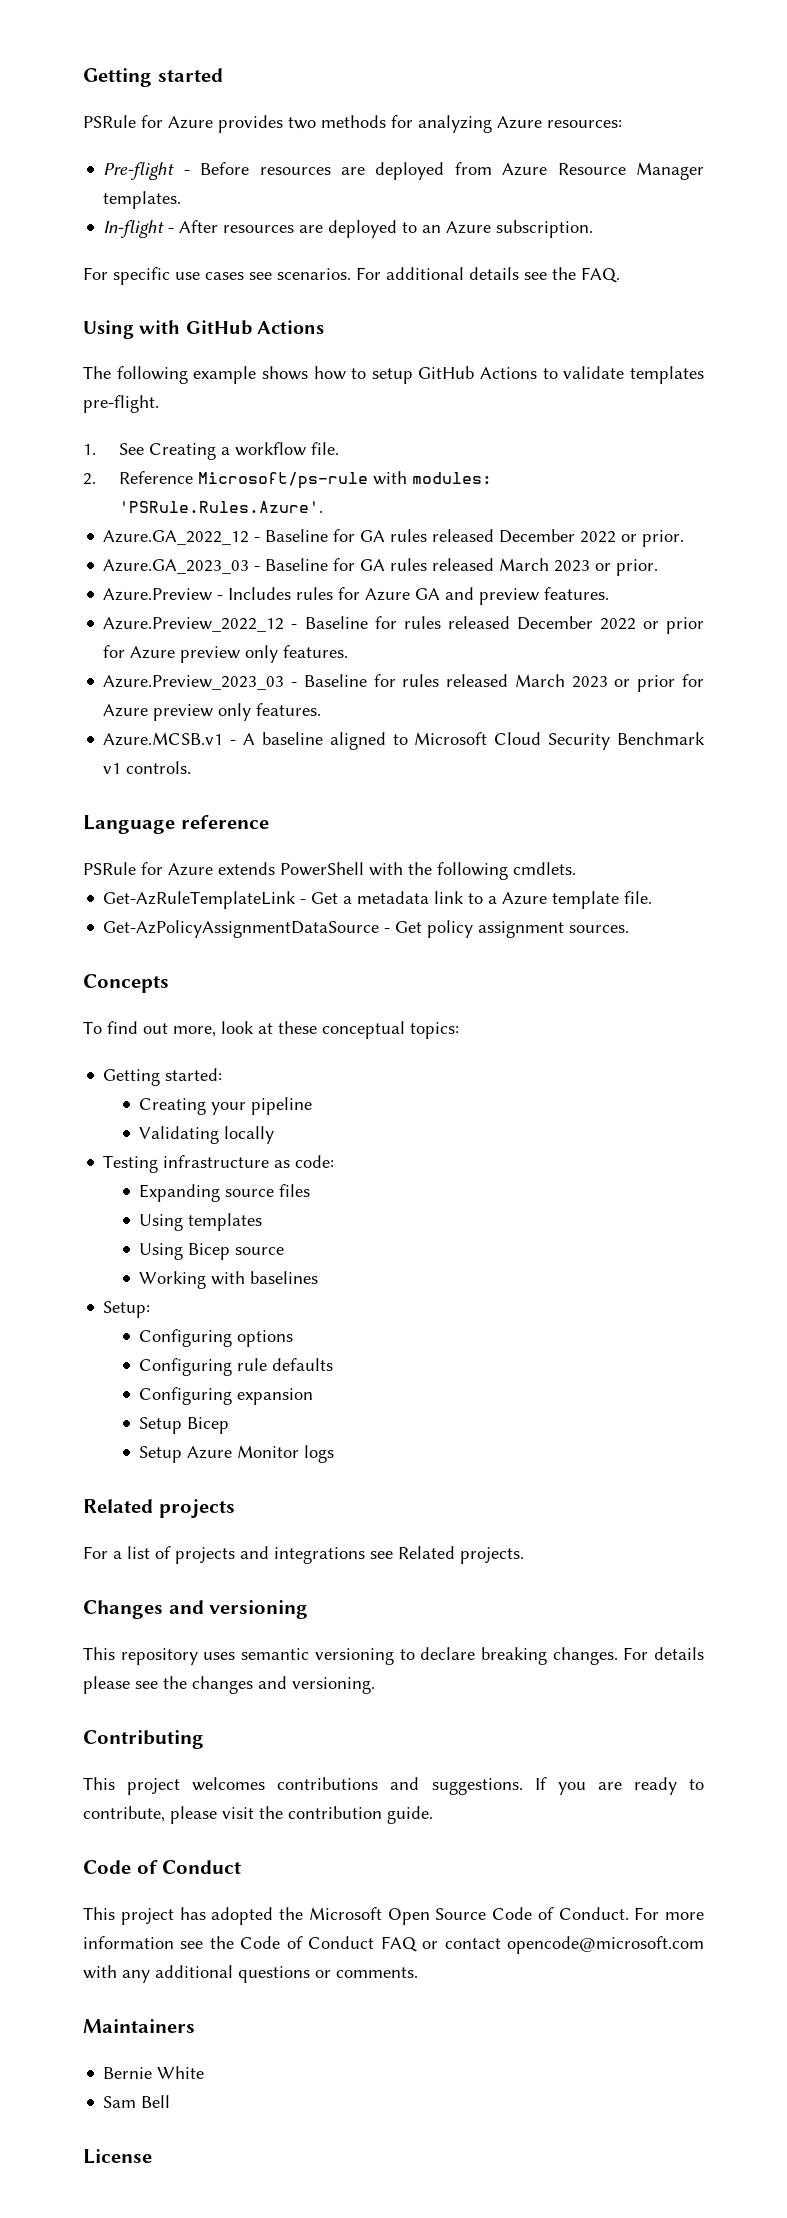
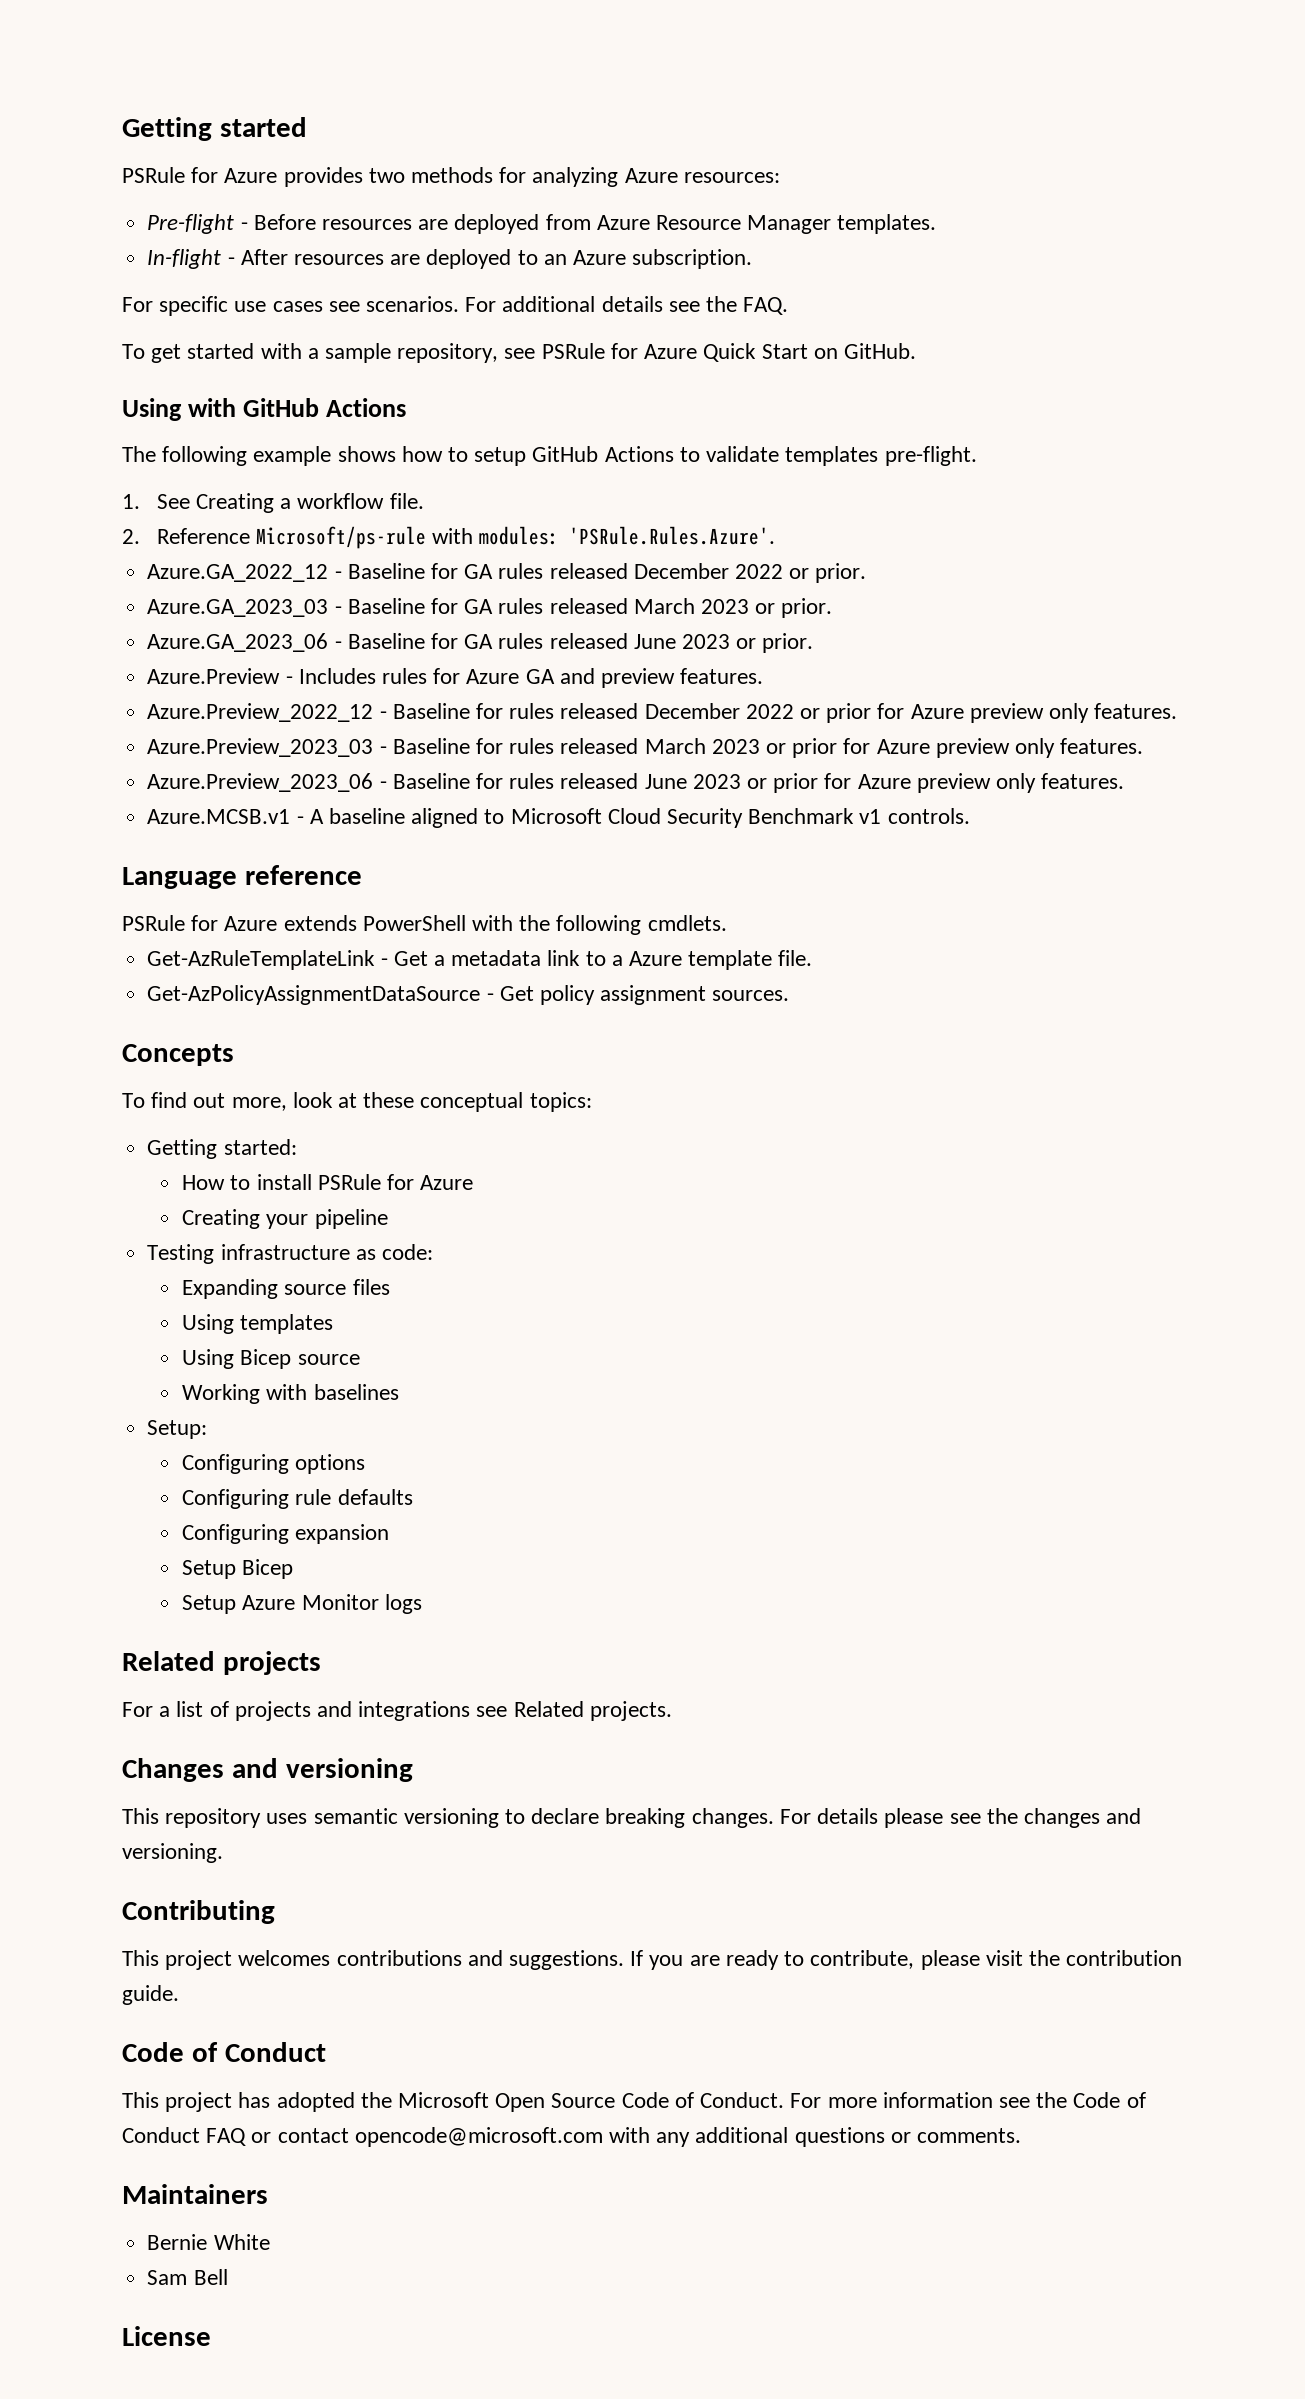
+ To get started with a sample repository, see PSRule for Azure Quick Start on GitHub.
+ Azure.GA_2023_06 - Baseline for GA rules released June 2023 or prior.
+ Azure.Preview_2023_06 - Baseline for rules released June 2023 or prior for Azure preview only features.
+ How to install PSRule for Azure
- Validating locally

